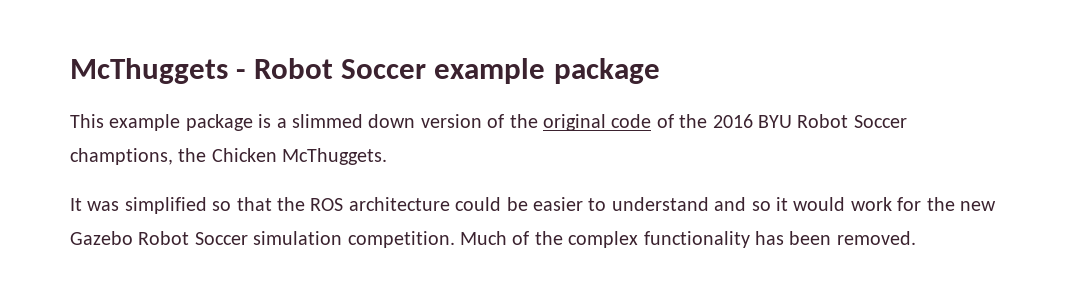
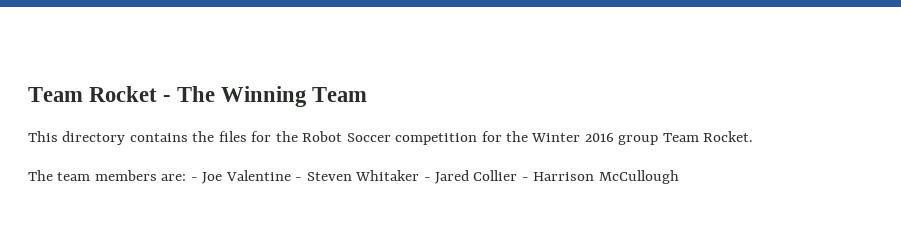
- McThuggets - Robot Soccer example package
- This example package is a slimmed down version of the original code of the 2016 BYU Robot Soccer champtions, the Chicken McThuggets.
- It was simplified so that the ROS architecture could be easier to understand and so it would work for the new Gazebo Robot Soccer simulation competition. Much of the complex functionality has been removed.
+ Team Rocket - The Winning Team
+ This directory contains the files for the Robot Soccer competition for the Winter 2016 group Team Rocket.
+ The team members are: - Joe Valentine - Steven Whitaker - Jared Collier - Harrison McCullough

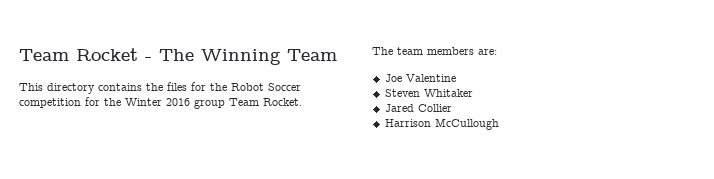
- The team members are: - Joe Valentine - Steven Whitaker - Jared Collier - Harrison McCullough
+ The team members are:
+ Joe Valentine
+ Steven Whitaker
+ Jared Collier
+ Harrison McCullough

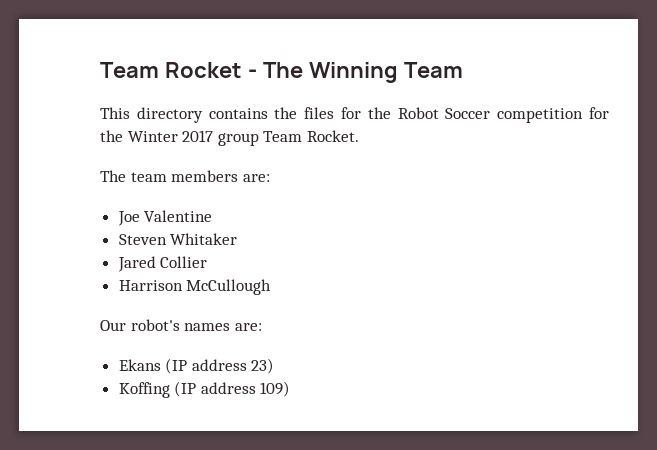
- This directory contains the files for the Robot Soccer competition for the Winter 2016 group Team Rocket.
+ This directory contains the files for the Robot Soccer competition for the Winter 2017 group Team Rocket.
+ Our robot's names are:
+ Ekans (IP address 23)
+ Koffing (IP address 109)

